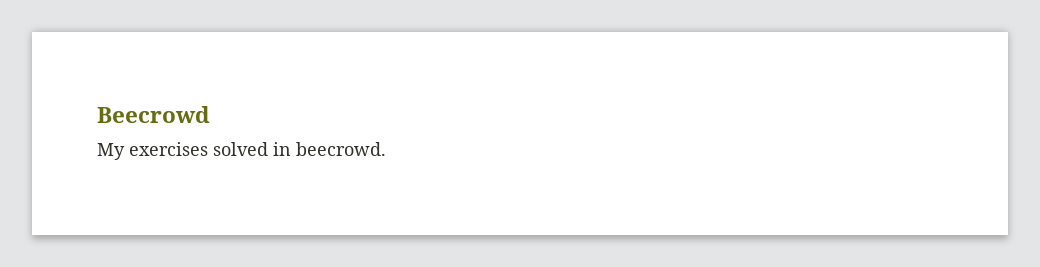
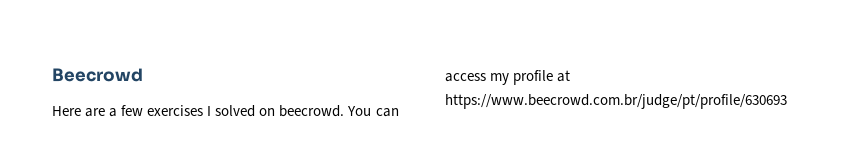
- My exercises solved in beecrowd.
+ Here are a few exercises I solved on beecrowd. You can access my profile at https://www.beecrowd.com.br/judge/pt/profile/630693

